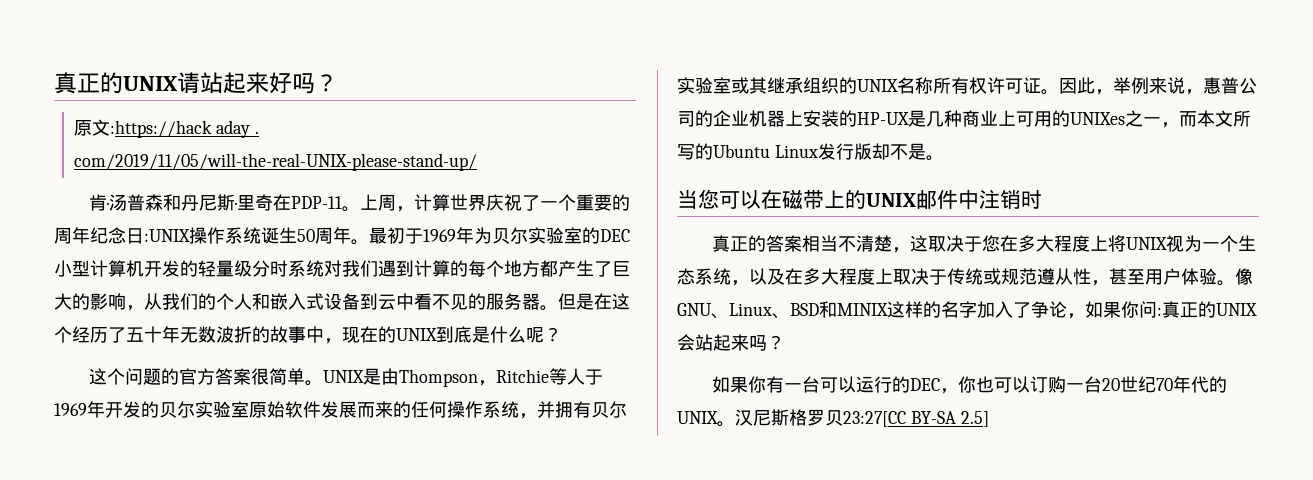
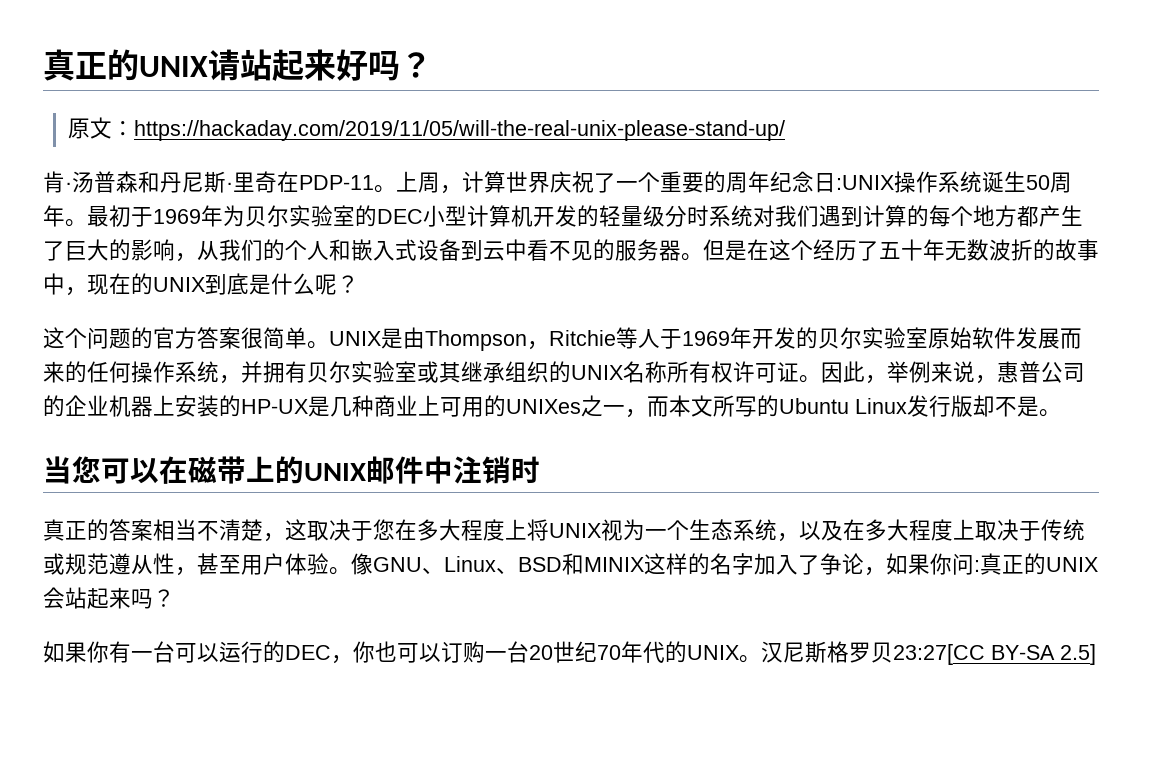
- 原文:https://hack aday . com/2019/11/05/will-the-real-UNIX-please-stand-up/
+ 原文：https://hackaday.com/2019/11/05/will-the-real-unix-please-stand-up/

